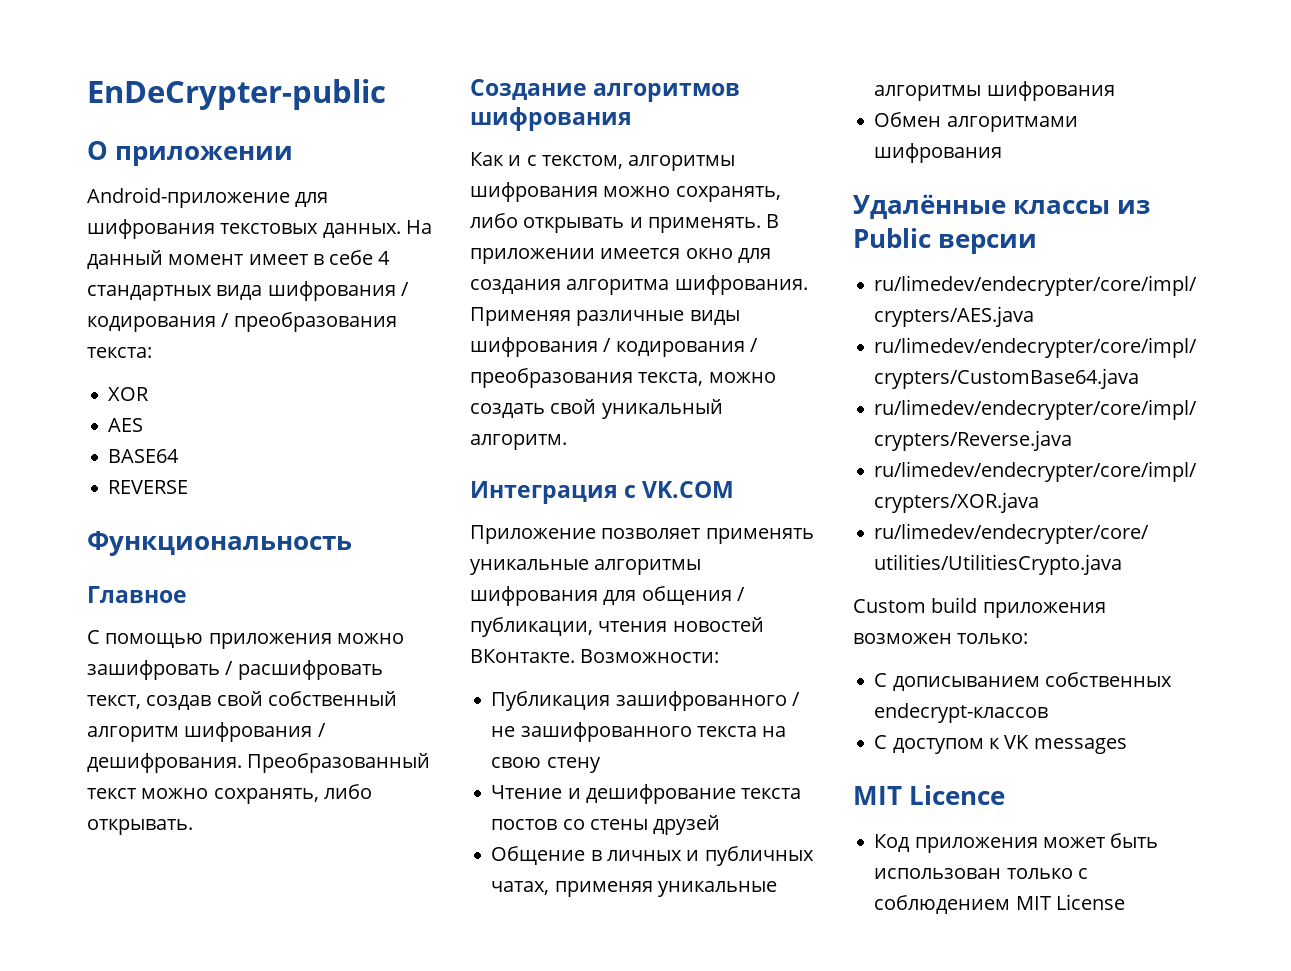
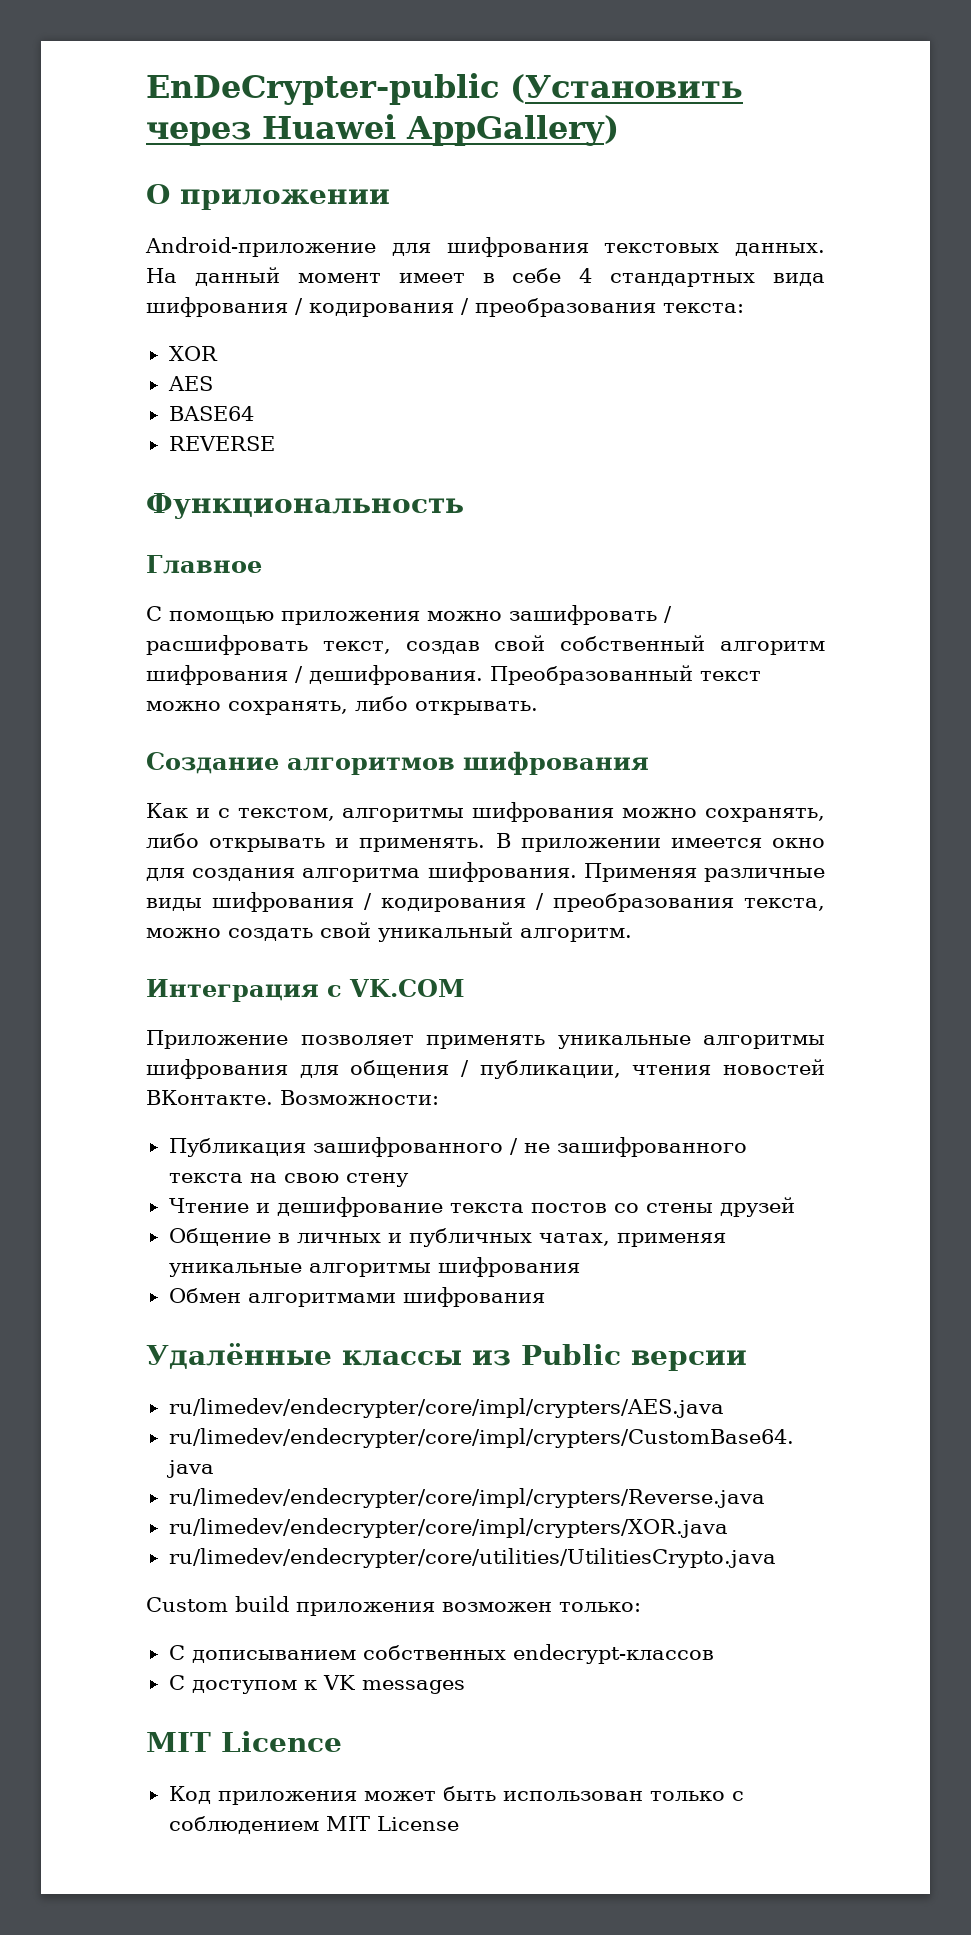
- EnDeCrypter-public
+ EnDeCrypter-public (Установить через Huawei AppGallery)

